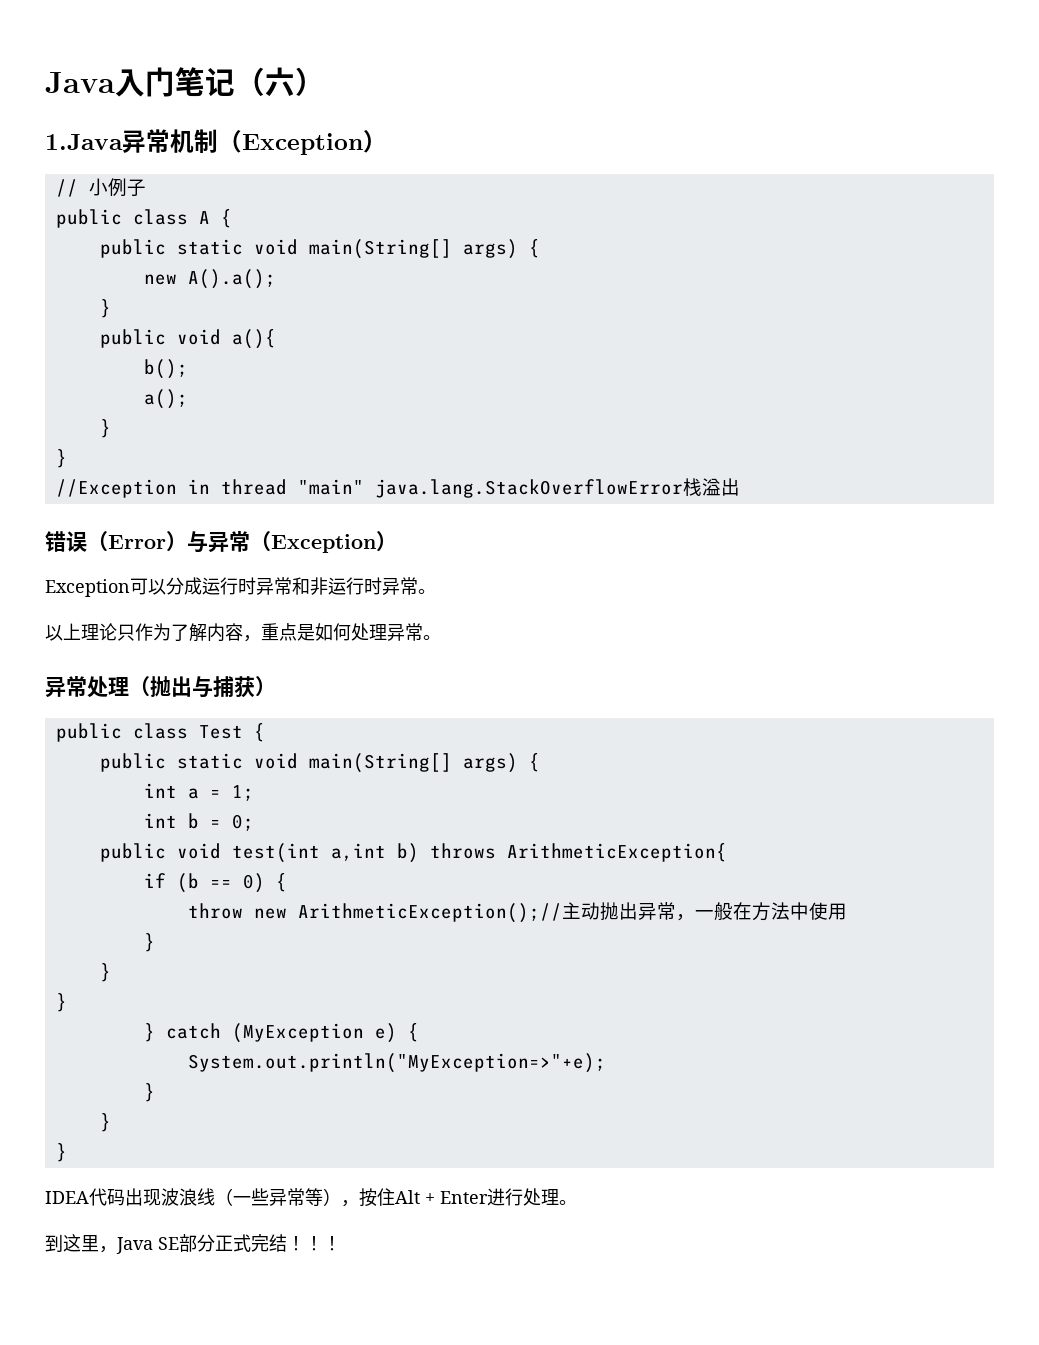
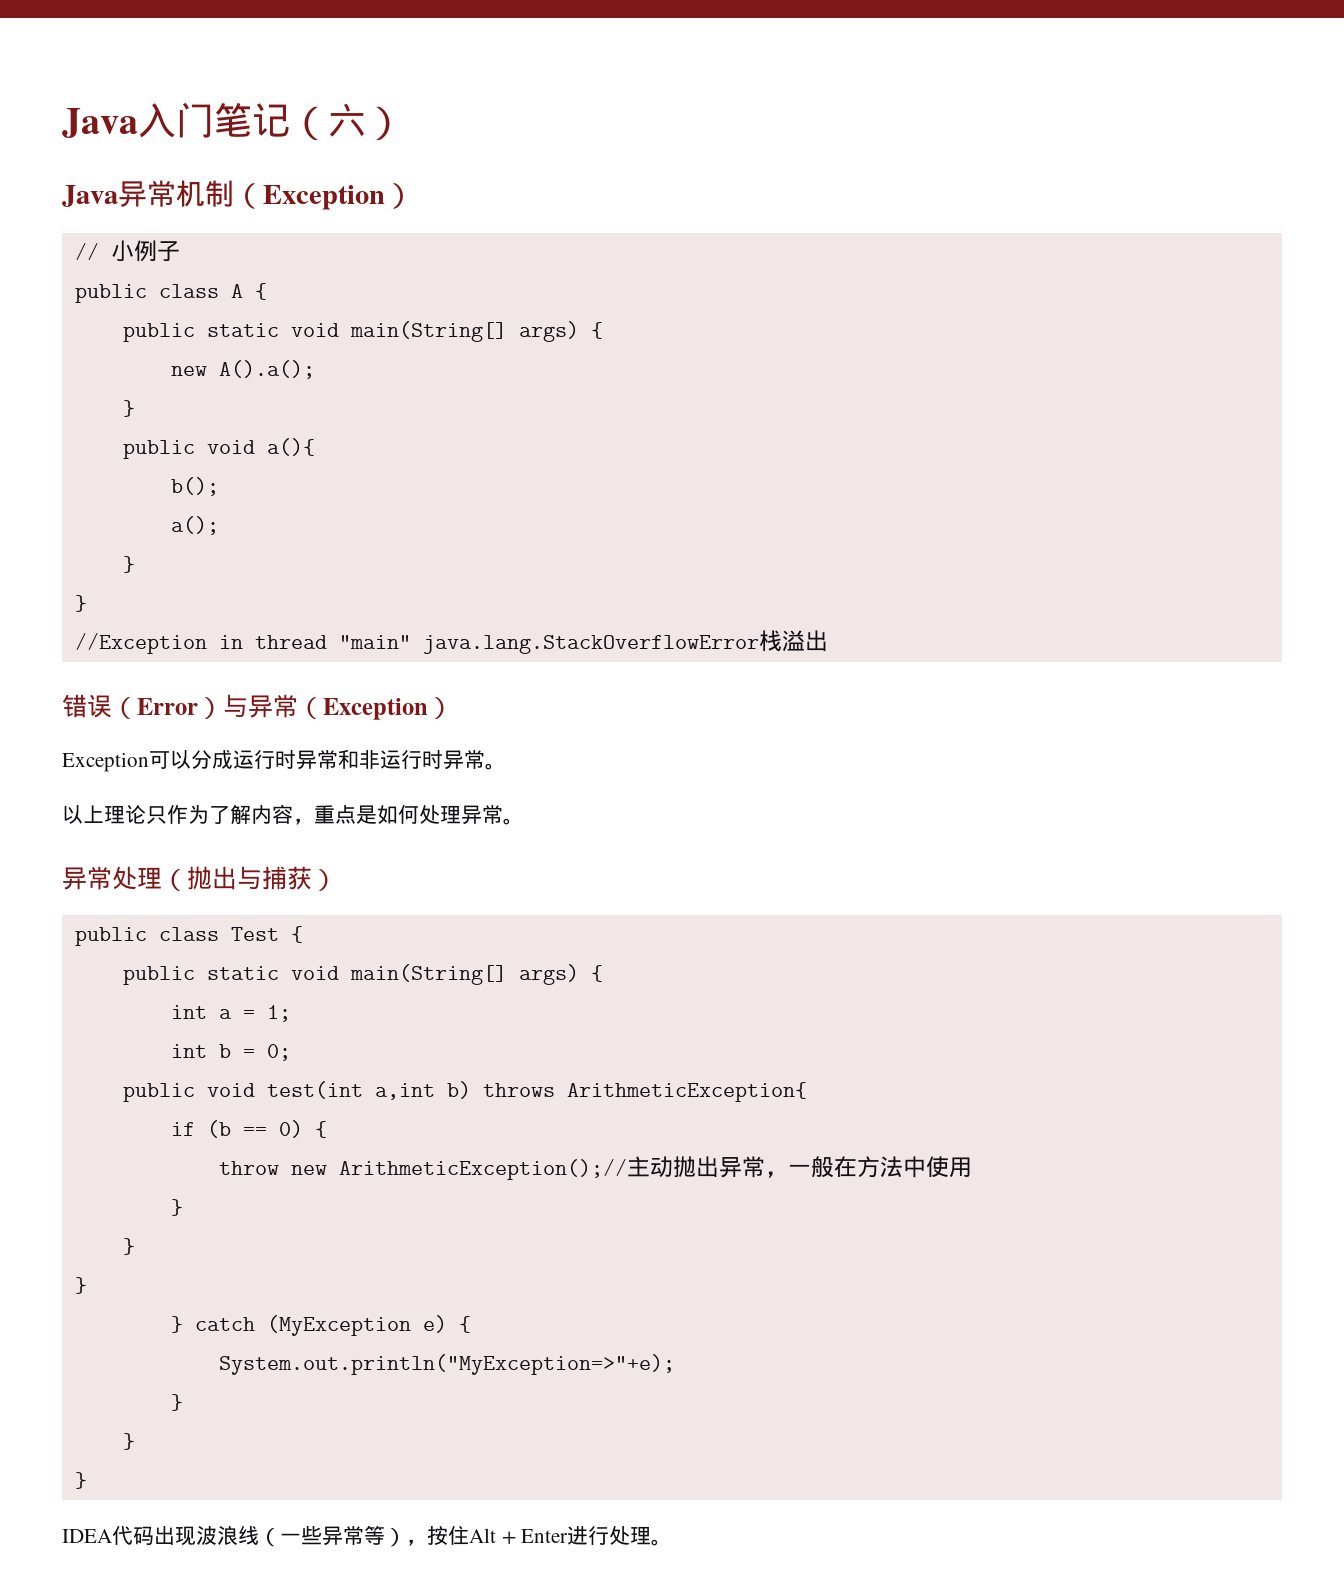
- 1.Java异常机制（Exception）
+ Java异常机制（Exception）
- 到这里，Java SE部分正式完结！！！

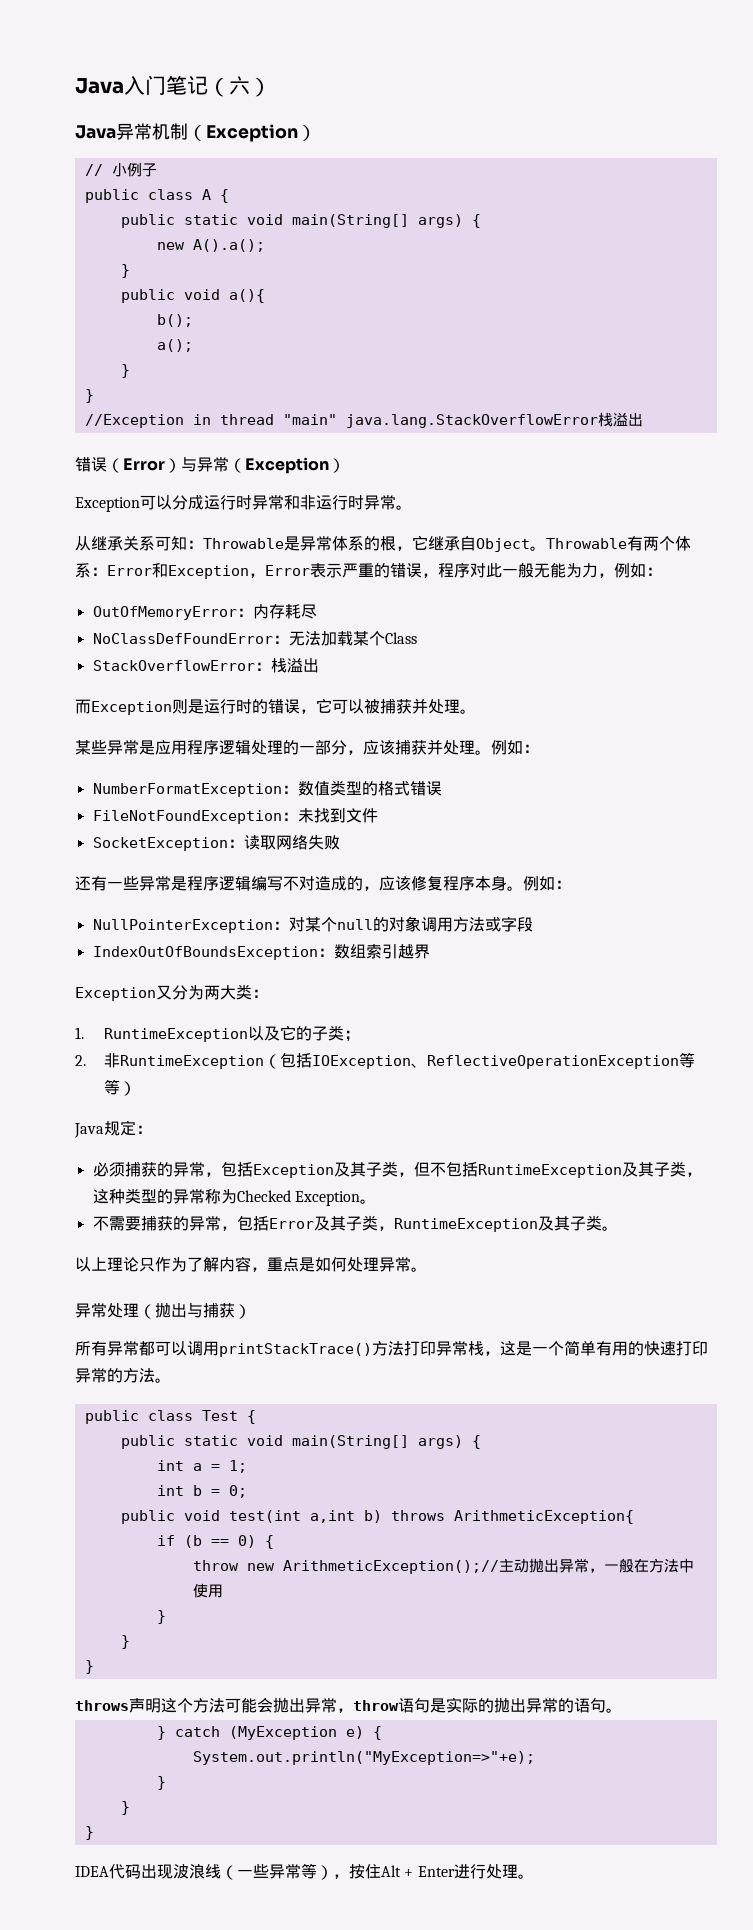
+ 从继承关系可知：Throwable是异常体系的根，它继承自Object。Throwable有两个体系：Error和Exception，Error表示严重的错误，程序对此一般无能为力，例如：
+ OutOfMemoryError：内存耗尽
+ NoClassDefFoundError：无法加载某个Class
+ StackOverflowError：栈溢出
+ 而Exception则是运行时的错误，它可以被捕获并处理。
+ 某些异常是应用程序逻辑处理的一部分，应该捕获并处理。例如：
+ NumberFormatException：数值类型的格式错误
+ FileNotFoundException：未找到文件
+ SocketException：读取网络失败
+ 还有一些异常是程序逻辑编写不对造成的，应该修复程序本身。例如：
+ NullPointerException：对某个null的对象调用方法或字段
+ IndexOutOfBoundsException：数组索引越界
+ Exception又分为两大类：
+ 1. RuntimeException以及它的子类；
+ 2.非RuntimeException（包括IOException、ReflectiveOperationException等等）
+ Java规定：
+ 必须捕获的异常，包括Exception及其子类，但不包括RuntimeException及其子类，这种类型的异常称为Checked Exception。
+ 不需要捕获的异常，包括Error及其子类，RuntimeException及其子类。
+ 所有异常都可以调用printStackTrace()方法打印异常栈，这是一个简单有用的快速打印异常的方法。
+ throws声明这个方法可能会抛出异常，throw语句是实际的抛出异常的语句。

